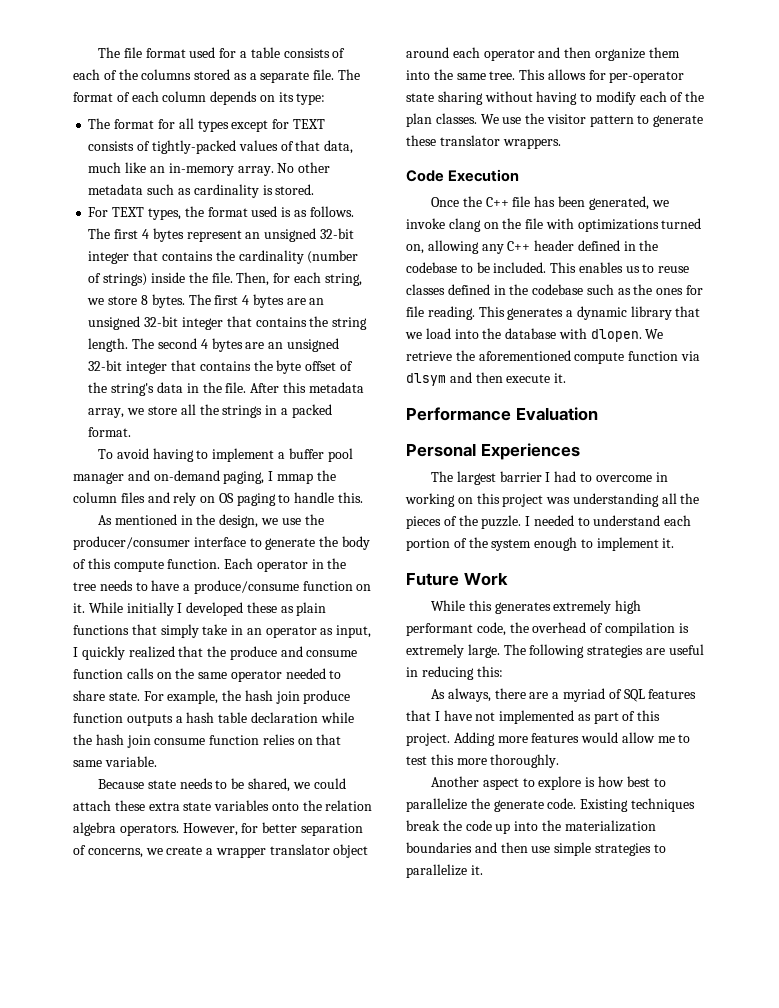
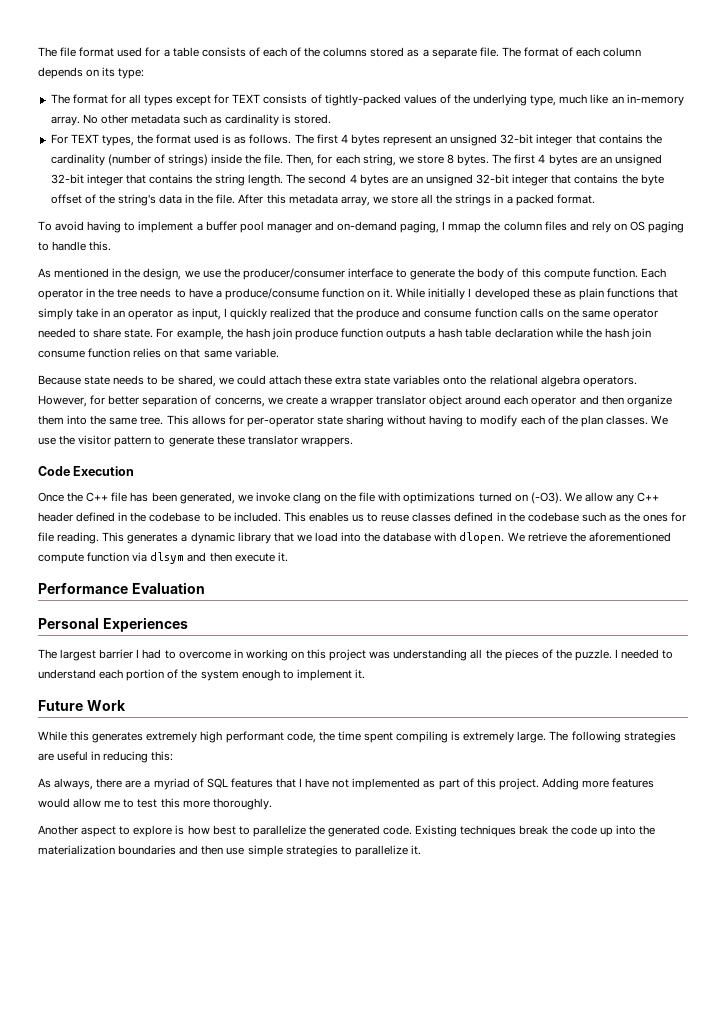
- The format for all types except for TEXT consists of tightly-packed values of that data, much like an in-memory array.
+ The format for all types except for TEXT consists of tightly-packed values of the underlying type, much like an in-memory array.
- Because state needs to be shared, we could attach these extra state variables onto the relation algebra operators.
+ Because state needs to be shared, we could attach these extra state variables onto the relational algebra operators.
- Once the C++ file has been generated, we invoke clang on the file with optimizations turned on, allowing any C++ header defined in the codebase to be included.
+ Once the C++ file has been generated, we invoke clang on the file with optimizations turned on (-O3). We allow any C++ header defined in the codebase to be included.
- While this generates extremely high performant code, the overhead of compilation is extremely large.
+ While this generates extremely high performant code, the time spent compiling is extremely large.
- Another aspect to explore is how best to parallelize the generate code.
+ Another aspect to explore is how best to parallelize the generated code.

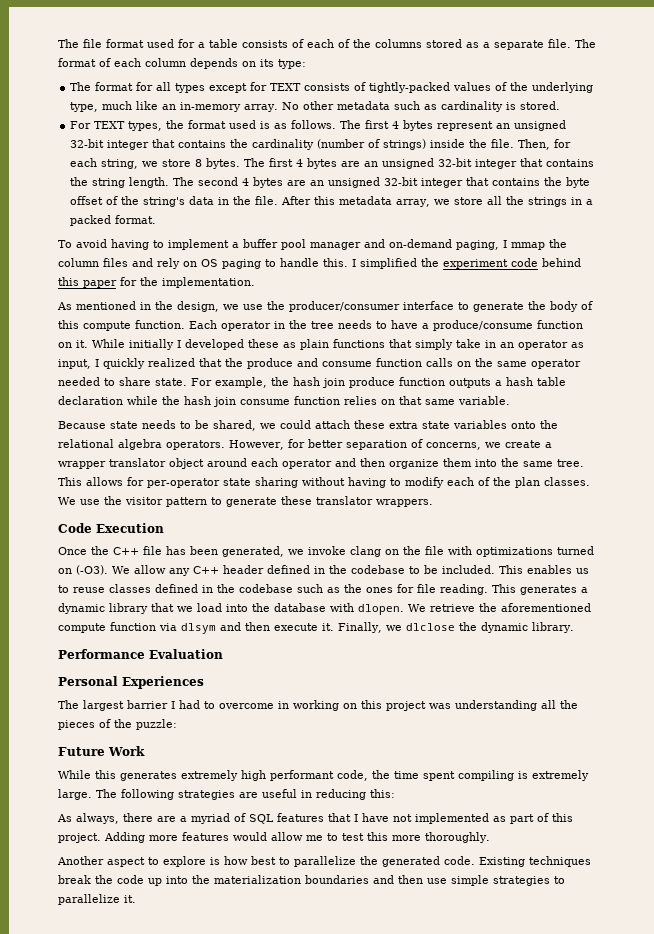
+ I simplified the experiment code behind this paper for the implementation.
+ Finally, we dlclose the dynamic library.
- The largest barrier I had to overcome in working on this project was understanding all the pieces of the puzzle. I needed to understand each portion of the system enough to implement it.
+ The largest barrier I had to overcome in working on this project was understanding all the pieces of the puzzle:

